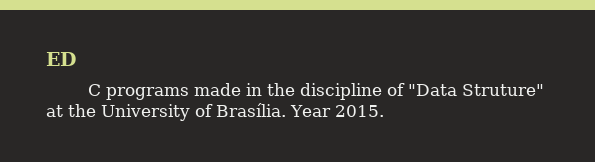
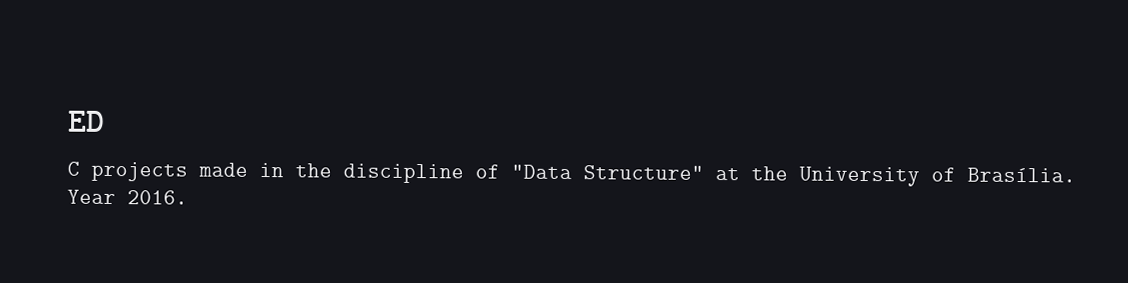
- C programs made in the discipline of "Data Struture" at the University of Brasília.
+ C projects made in the discipline of "Data Structure" at the University of Brasília.
- Year 2015.
+ Year 2016.

